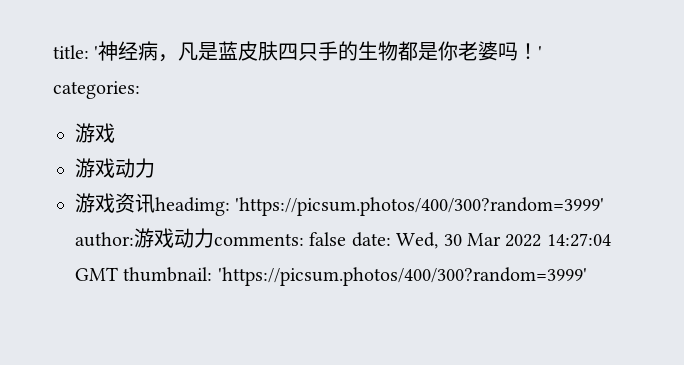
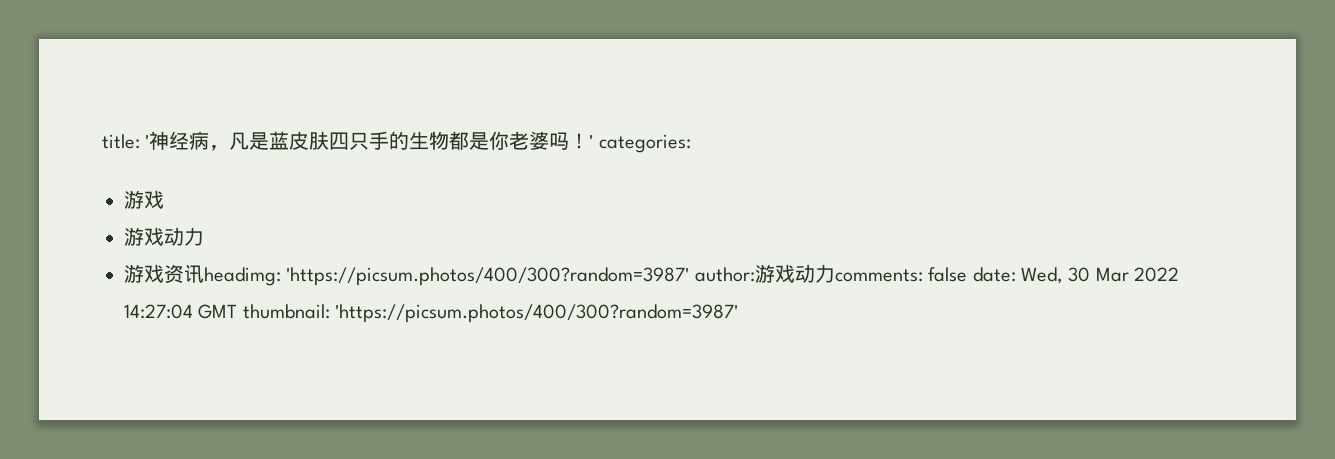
- 游戏资讯headimg: 'https://picsum.photos/400/300?random=3999' author:游戏动力comments: false date: Wed, 30 Mar 2022 14:27:04 GMT thumbnail: 'https://picsum.photos/400/300?random=3999'
+ 游戏资讯headimg: 'https://picsum.photos/400/300?random=3987' author:游戏动力comments: false date: Wed, 30 Mar 2022 14:27:04 GMT thumbnail: 'https://picsum.photos/400/300?random=3987'

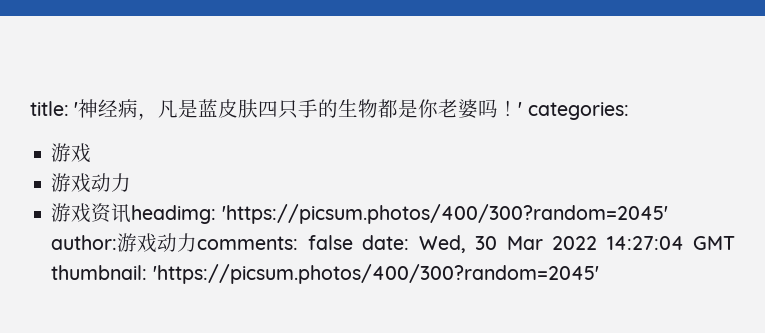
- 游戏资讯headimg: 'https://picsum.photos/400/300?random=3987' author:游戏动力comments: false date: Wed, 30 Mar 2022 14:27:04 GMT thumbnail: 'https://picsum.photos/400/300?random=3987'
+ 游戏资讯headimg: 'https://picsum.photos/400/300?random=2045' author:游戏动力comments: false date: Wed, 30 Mar 2022 14:27:04 GMT thumbnail: 'https://picsum.photos/400/300?random=2045'

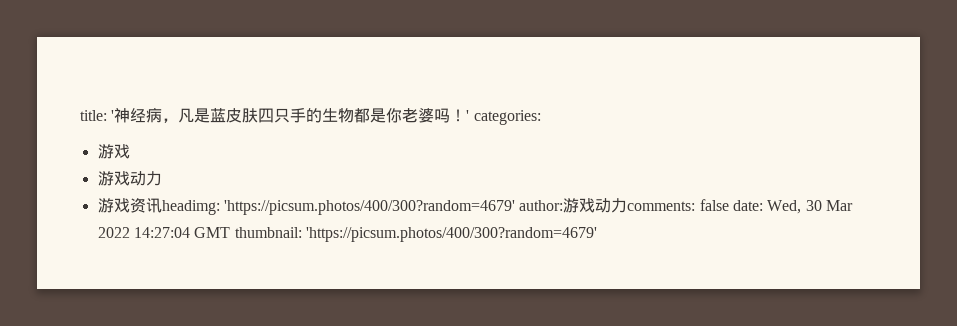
- 游戏资讯headimg: 'https://picsum.photos/400/300?random=2045' author:游戏动力comments: false date: Wed, 30 Mar 2022 14:27:04 GMT thumbnail: 'https://picsum.photos/400/300?random=2045'
+ 游戏资讯headimg: 'https://picsum.photos/400/300?random=4679' author:游戏动力comments: false date: Wed, 30 Mar 2022 14:27:04 GMT thumbnail: 'https://picsum.photos/400/300?random=4679'

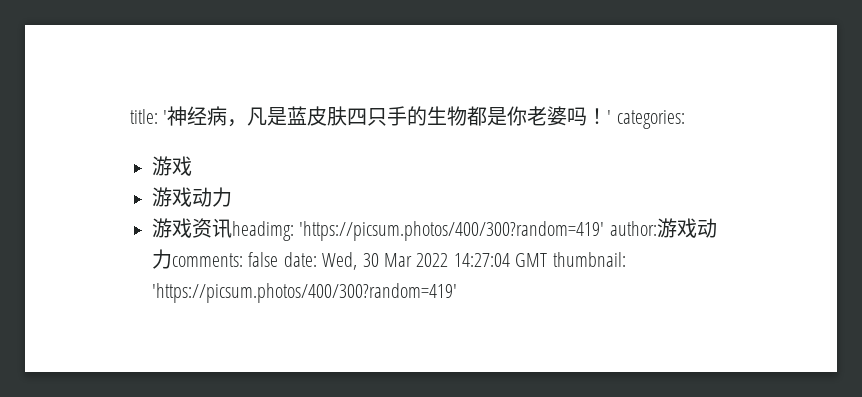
- 游戏资讯headimg: 'https://picsum.photos/400/300?random=4679' author:游戏动力comments: false date: Wed, 30 Mar 2022 14:27:04 GMT thumbnail: 'https://picsum.photos/400/300?random=4679'
+ 游戏资讯headimg: 'https://picsum.photos/400/300?random=419' author:游戏动力comments: false date: Wed, 30 Mar 2022 14:27:04 GMT thumbnail: 'https://picsum.photos/400/300?random=419'

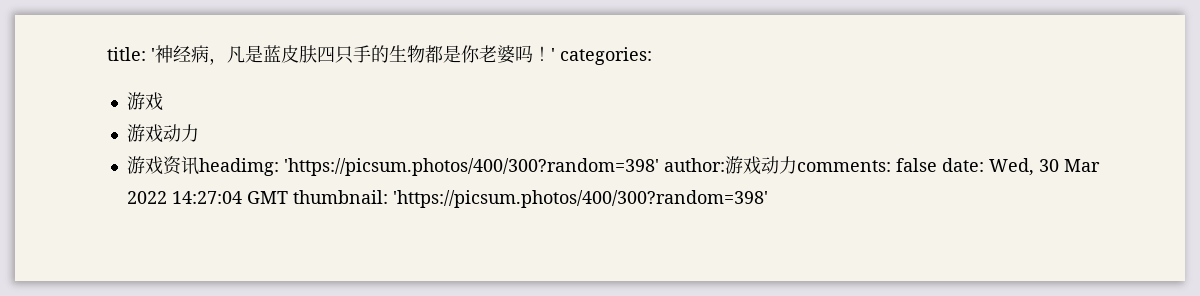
- 游戏资讯headimg: 'https://picsum.photos/400/300?random=419' author:游戏动力comments: false date: Wed, 30 Mar 2022 14:27:04 GMT thumbnail: 'https://picsum.photos/400/300?random=419'
+ 游戏资讯headimg: 'https://picsum.photos/400/300?random=398' author:游戏动力comments: false date: Wed, 30 Mar 2022 14:27:04 GMT thumbnail: 'https://picsum.photos/400/300?random=398'

